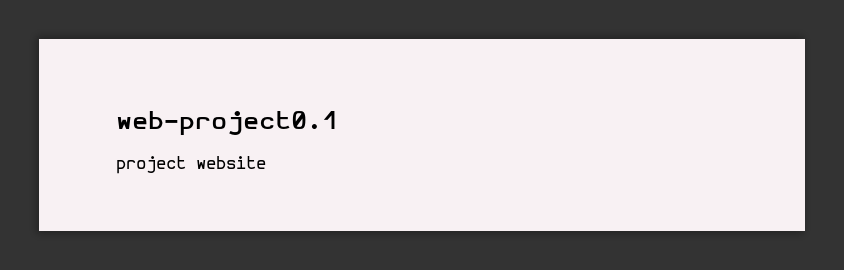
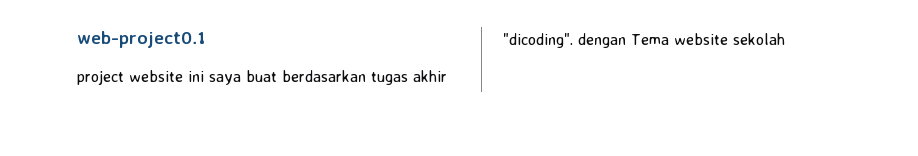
- project website
+ project website ini saya buat berdasarkan tugas akhir "dicoding". dengan Tema website sekolah

